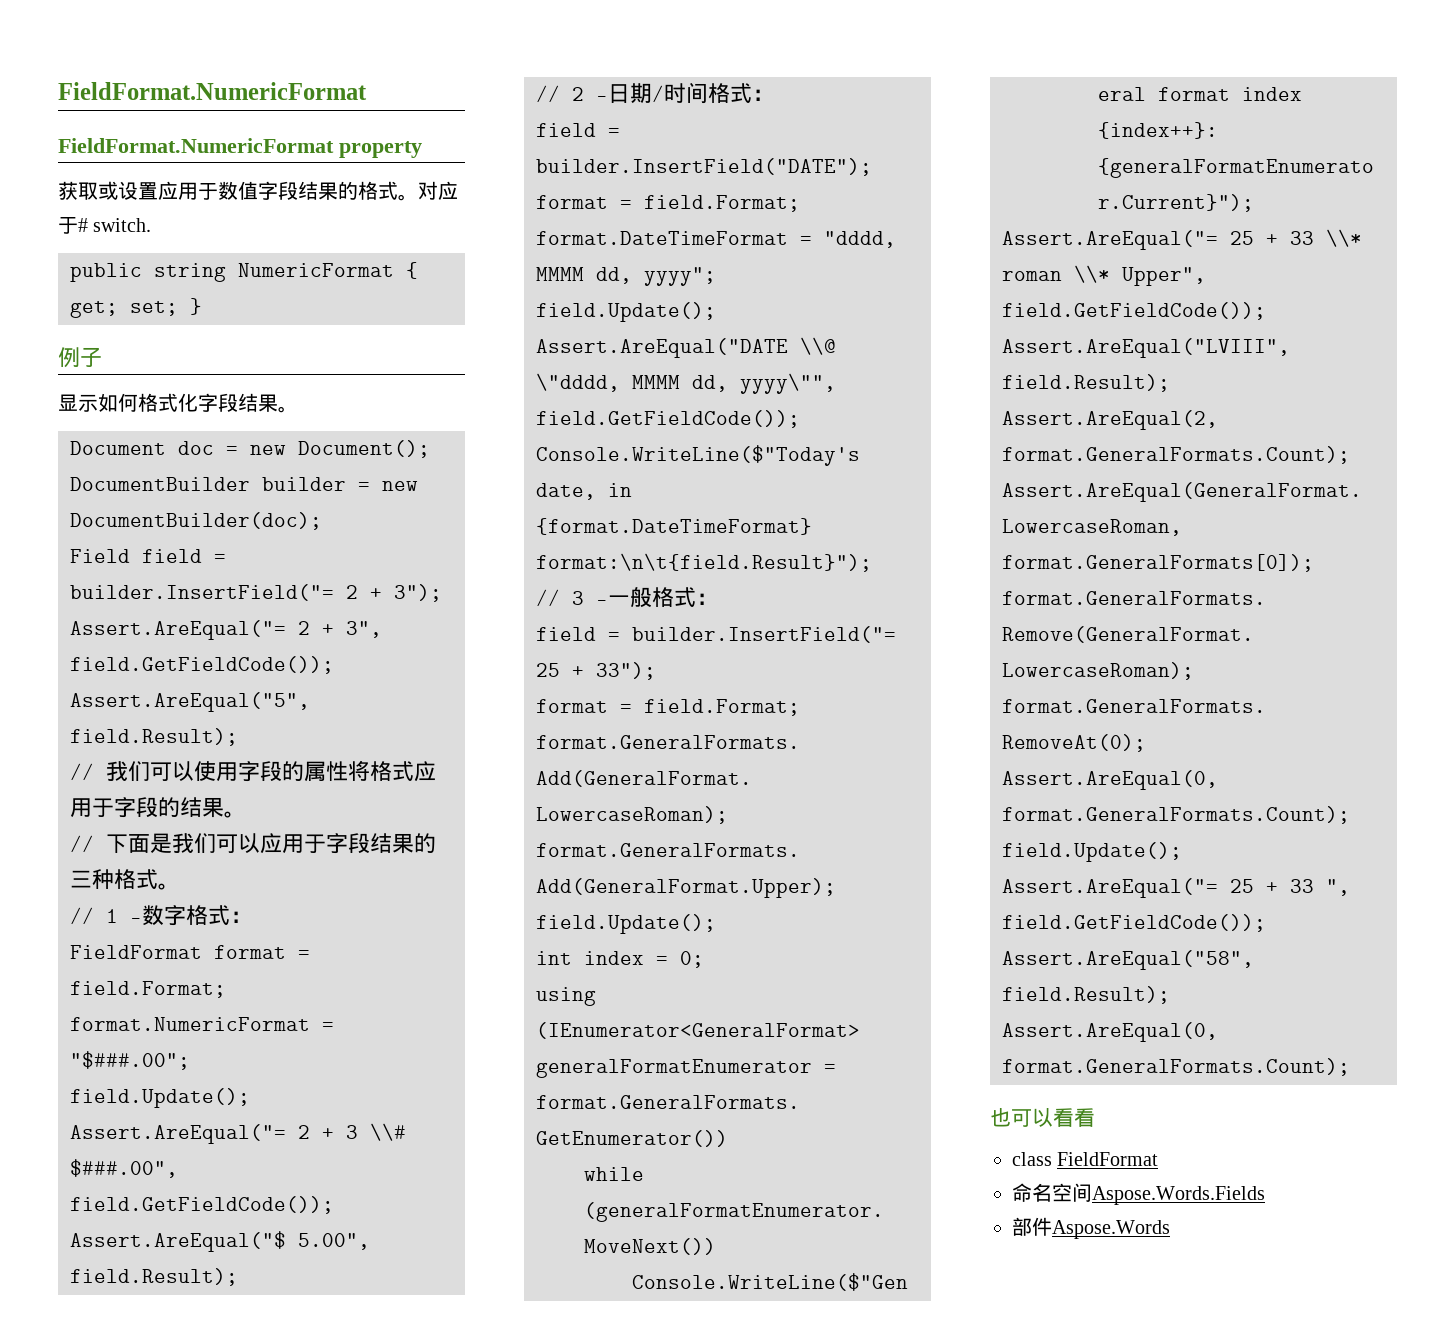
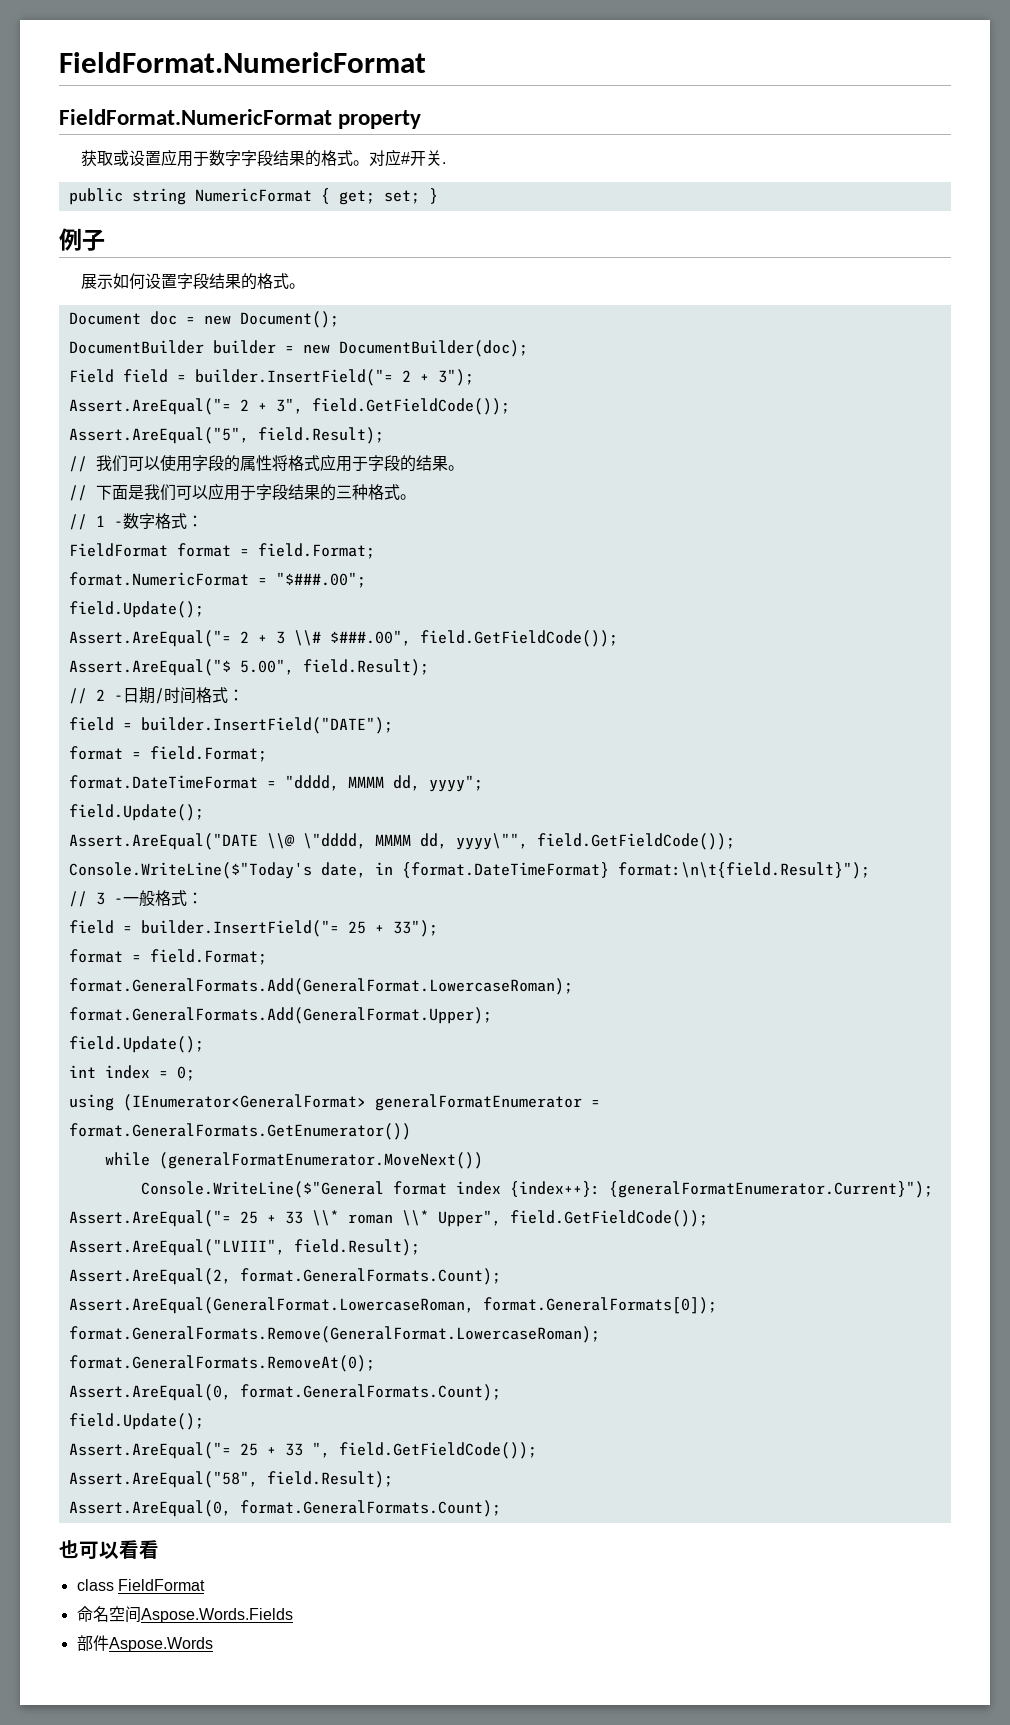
- 获取或设置应用于数值字段结果的格式。
+ 获取或设置应用于数字字段结果的格式。
- 对应于# switch.
+ 对应#开关.
- 显示如何格式化字段结果。
+ 展示如何设置字段结果的格式。

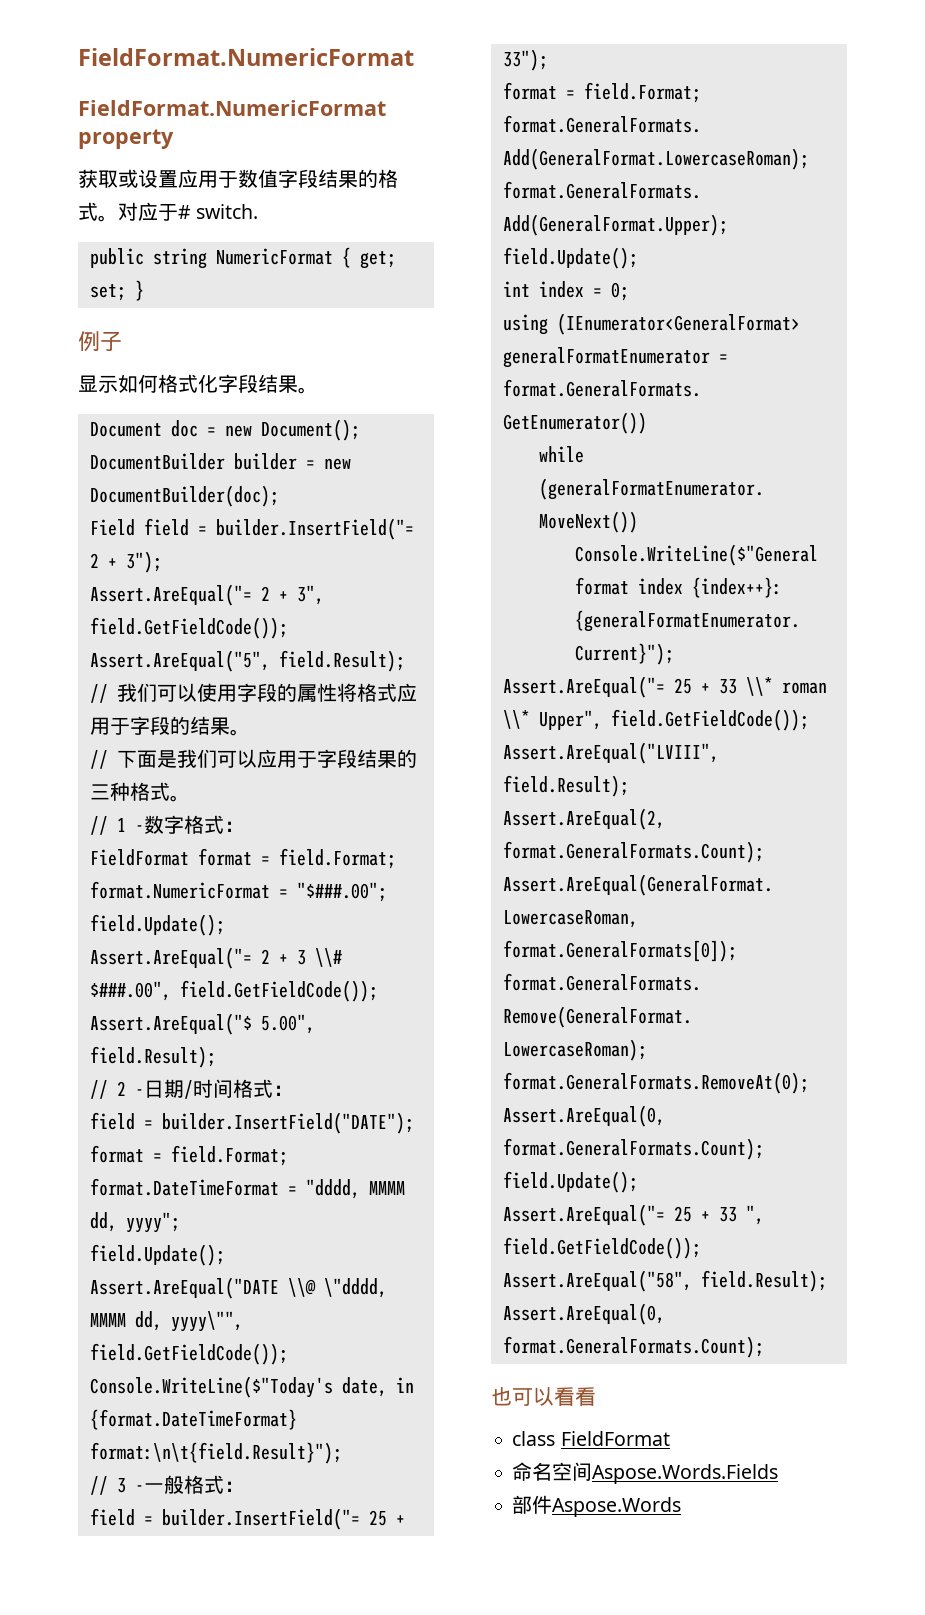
- 获取或设置应用于数字字段结果的格式。
+ 获取或设置应用于数值字段结果的格式。
- 对应#开关.
+ 对应于# switch.
- 展示如何设置字段结果的格式。
+ 显示如何格式化字段结果。

